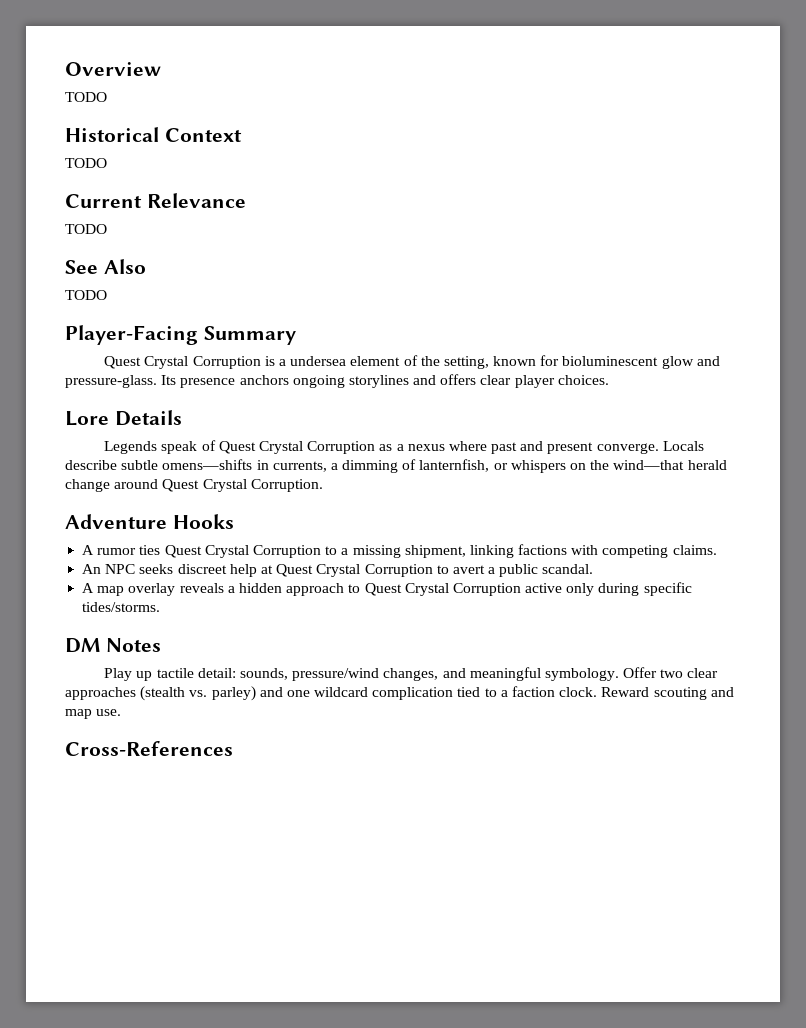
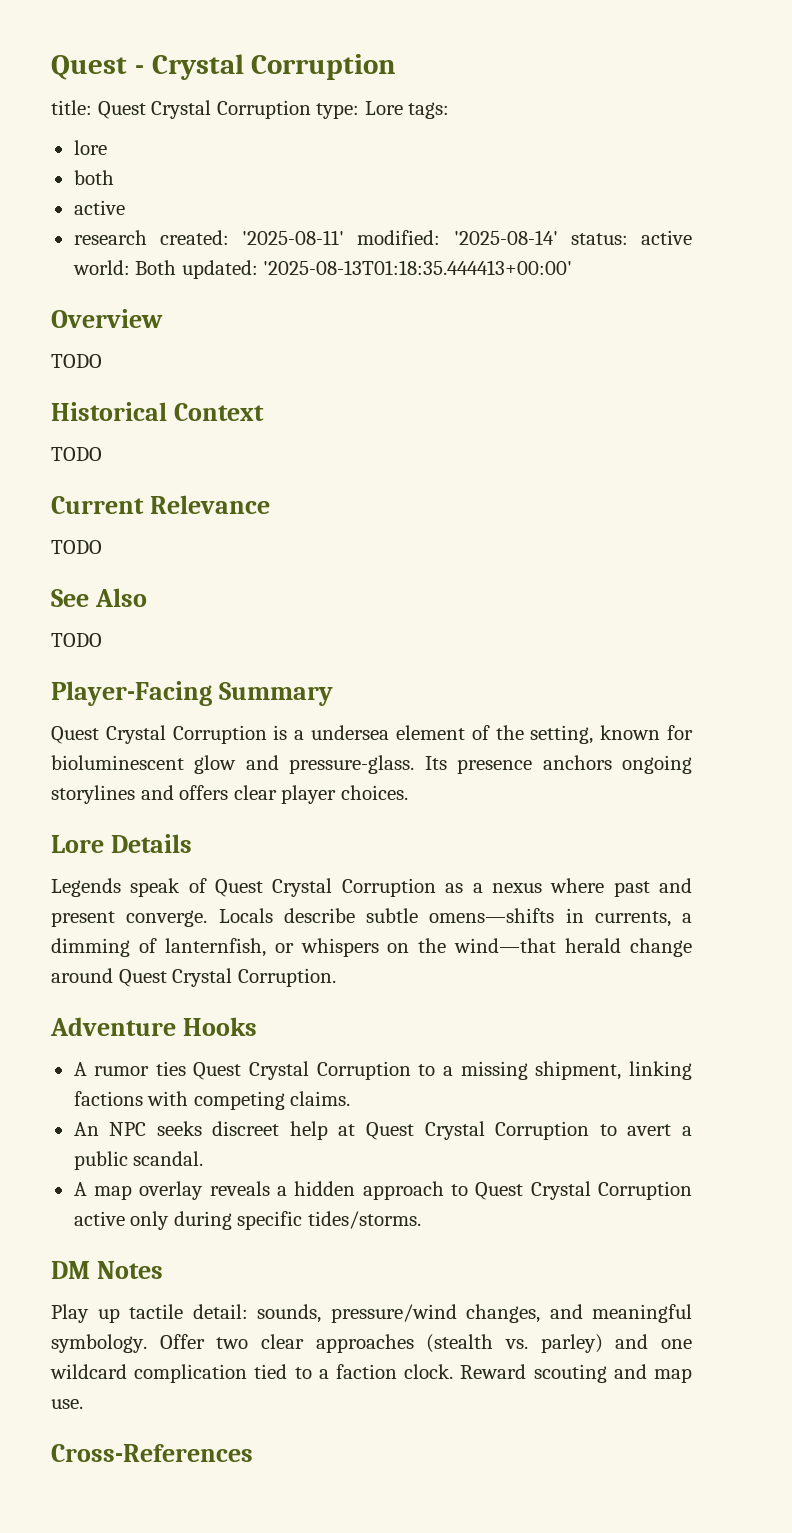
+ Quest - Crystal Corruption
+ title: Quest Crystal Corruption type: Lore tags:
+ lore
+ both
+ active
+ research created: '2025-08-11' modified: '2025-08-14' status: active world: Both updated: '2025-08-13T01:18:35.444413+00:00'

